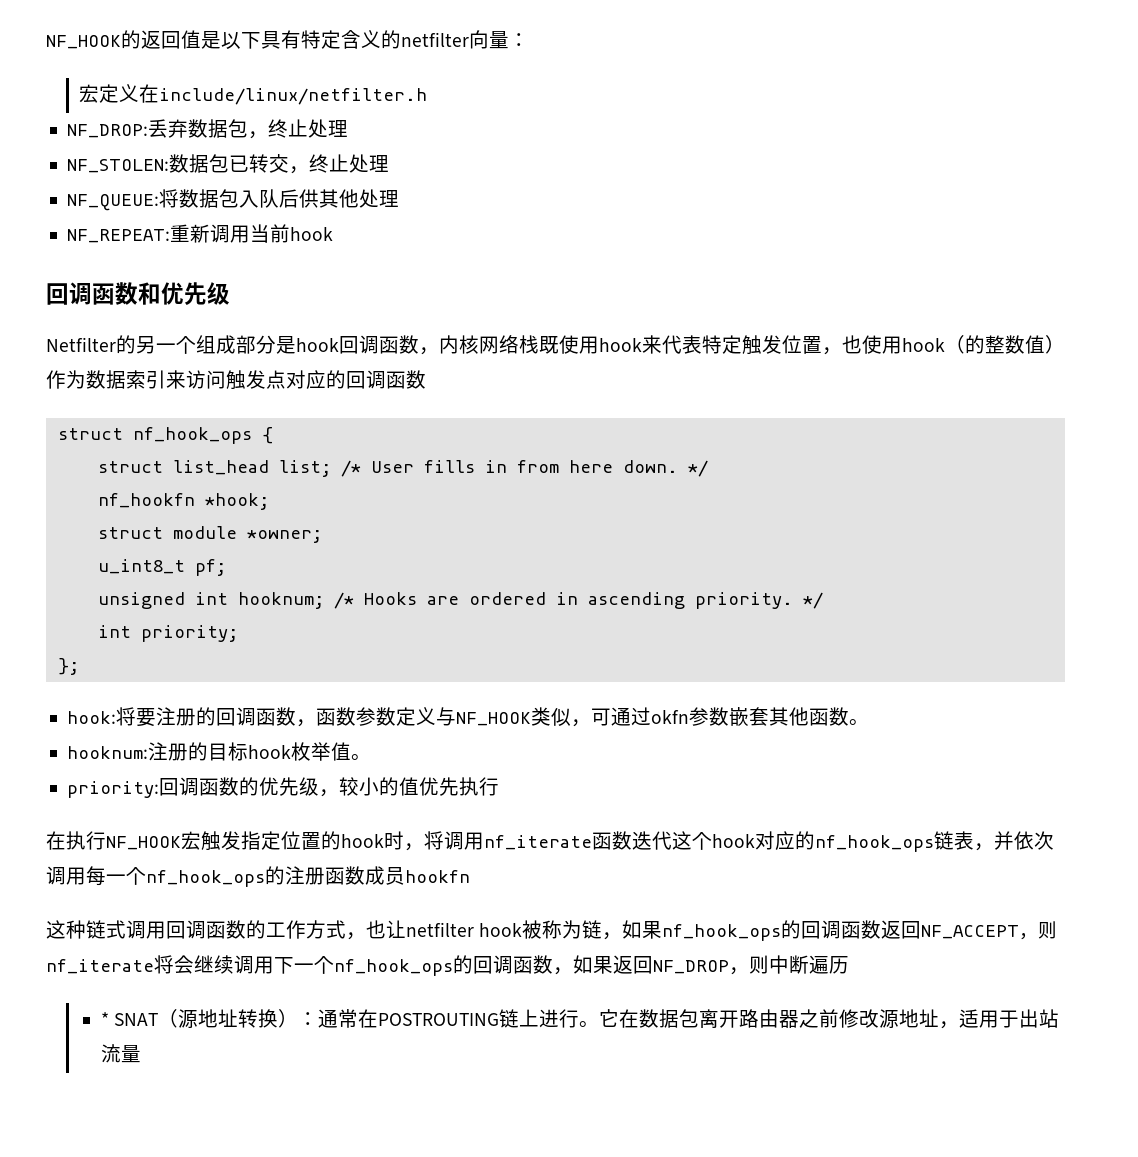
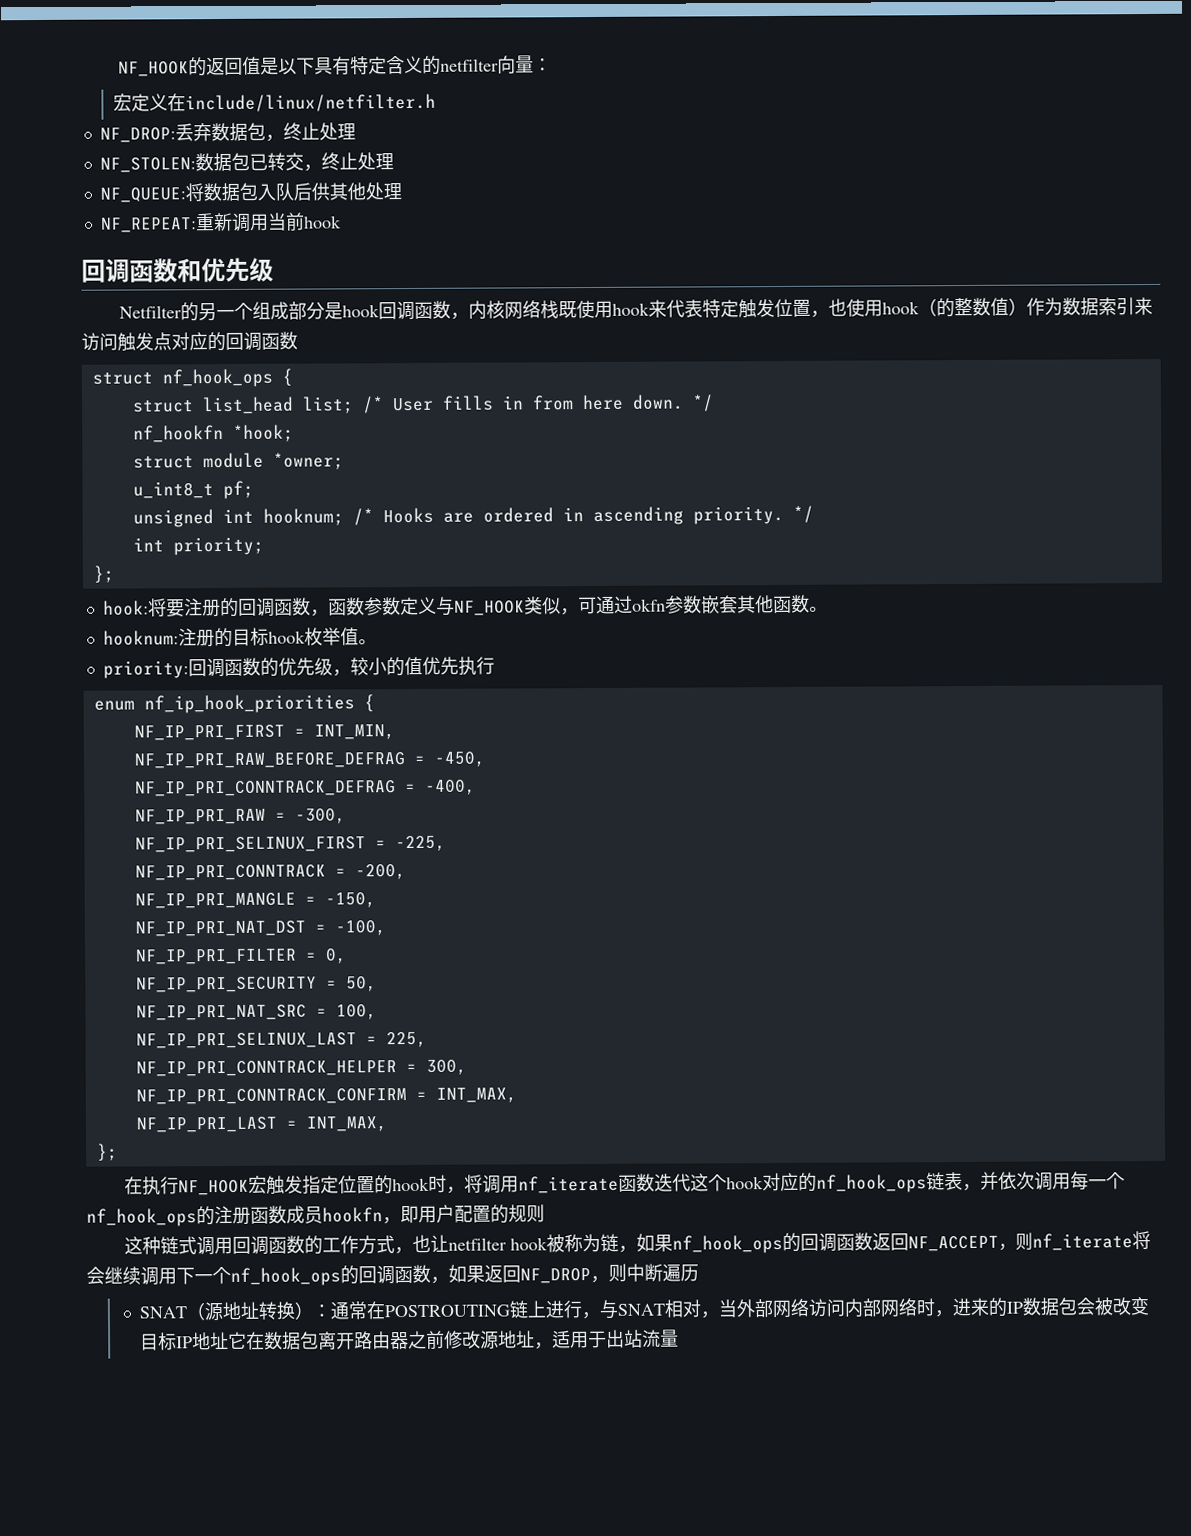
+ enum nf_ip_hook_priorities {
+ NF_IP_PRI_FIRST = INT_MIN,
+ NF_IP_PRI_RAW_BEFORE_DEFRAG = -450,
+ NF_IP_PRI_CONNTRACK_DEFRAG = -400,
+ NF_IP_PRI_RAW = -300,
+ NF_IP_PRI_SELINUX_FIRST = -225,
+ NF_IP_PRI_CONNTRACK = -200,
+ NF_IP_PRI_MANGLE = -150,
+ NF_IP_PRI_NAT_DST = -100,
+ NF_IP_PRI_FILTER = 0,
+ NF_IP_PRI_SECURITY = 50,
+ NF_IP_PRI_NAT_SRC = 100,
+ NF_IP_PRI_SELINUX_LAST = 225,
+ NF_IP_PRI_CONNTRACK_HELPER = 300,
+ NF_IP_PRI_CONNTRACK_CONFIRM = INT_MAX,
+ NF_IP_PRI_LAST = INT_MAX,
+ };
- 在执行NF_HOOK宏触发指定位置的hook时，将调用nf_iterate函数迭代这个hook对应的nf_hook_ops链表，并依次调用每一个nf_hook_ops的注册函数成员hookfn
+ 在执行NF_HOOK宏触发指定位置的hook时，将调用nf_iterate函数迭代这个hook对应的nf_hook_ops链表，并依次调用每一个nf_hook_ops的注册函数成员hookfn，即用户配置的规则
- * SNAT（源地址转换）：通常在POSTROUTING链上进行。它在数据包离开路由器之前修改源地址，适用于出站流量
+ SNAT（源地址转换）：通常在POSTROUTING链上进行，与SNAT相对，当外部网络访问内部网络时，进来的IP数据包会被改变目标IP地址它在数据包离开路由器之前修改源地址，适用于出站流量

